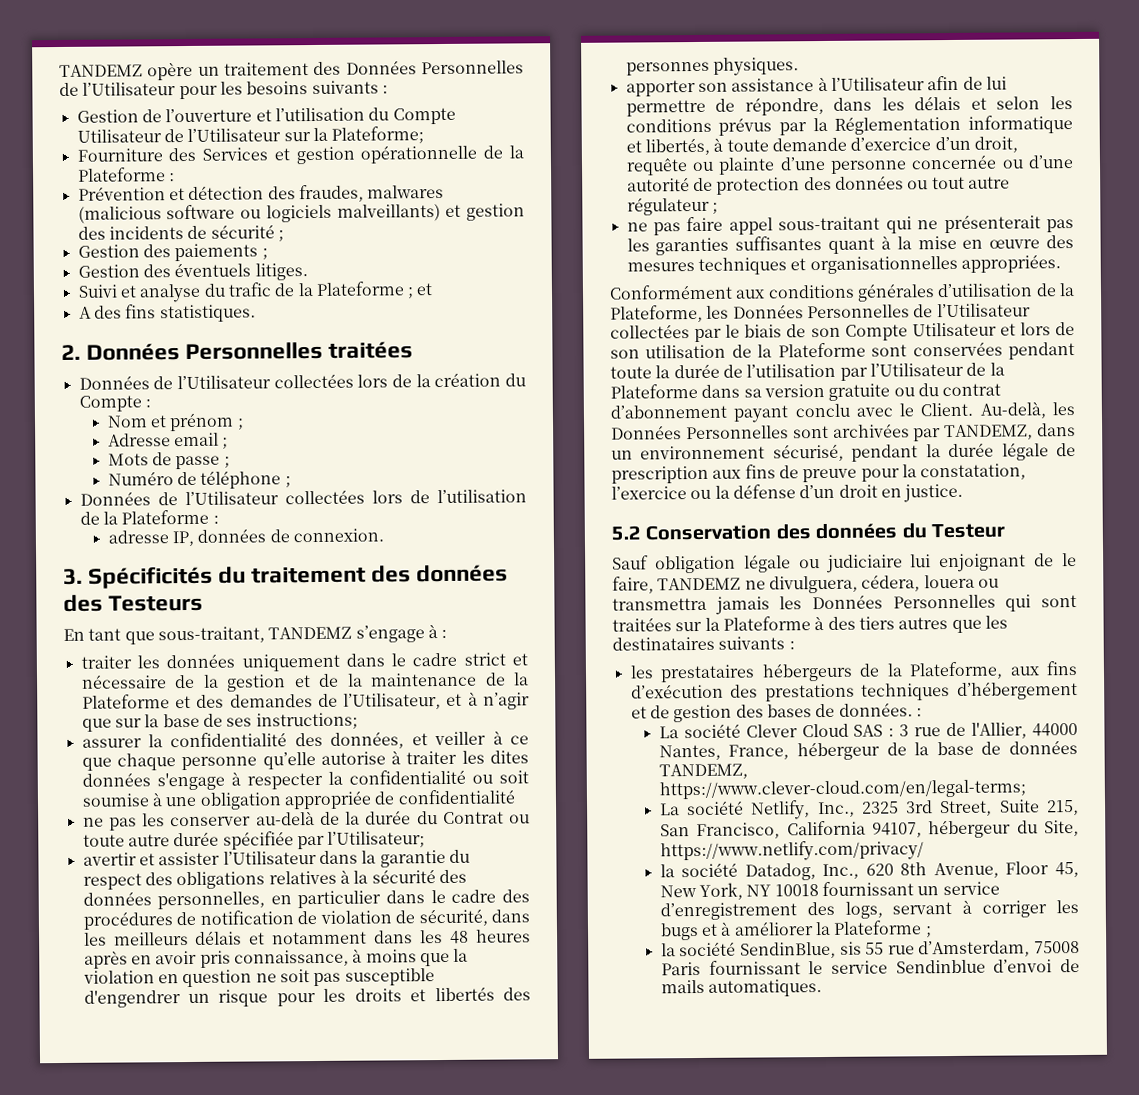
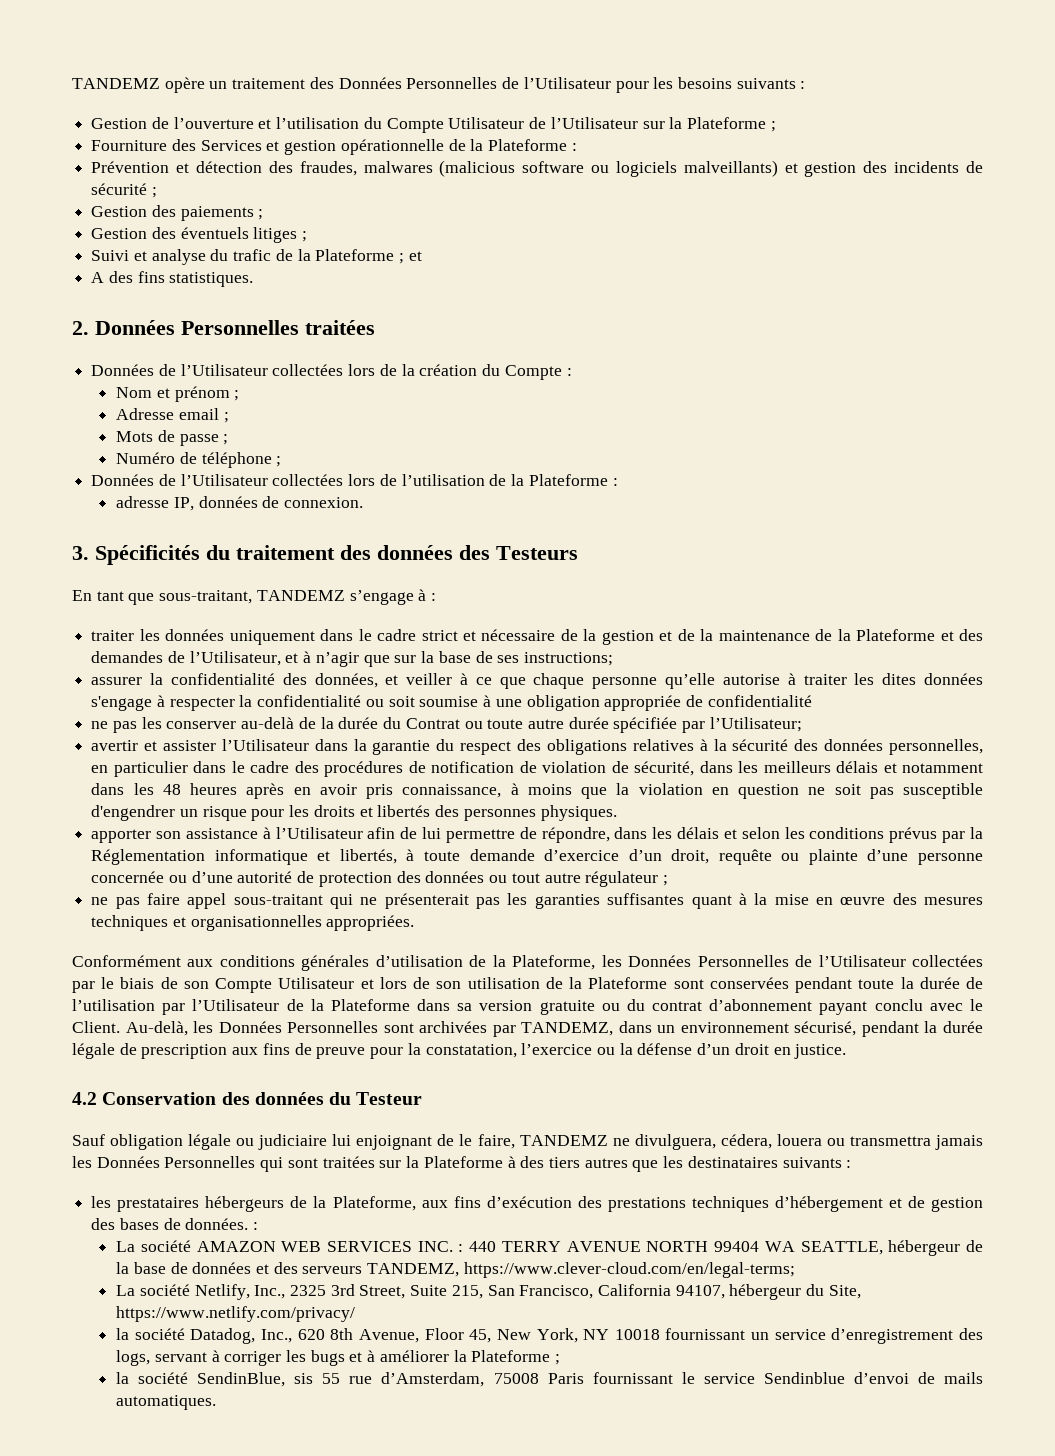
- Gestion de l’ouverture et l’utilisation du Compte Utilisateur de l’Utilisateur sur la Plateforme;
+ Gestion de l’ouverture et l’utilisation du Compte Utilisateur de l’Utilisateur sur la Plateforme ;
- Gestion des éventuels litiges.
+ Gestion des éventuels litiges ;
- 5.2 Conservation des données du Testeur
+ 4.2 Conservation des données du Testeur
- La société Clever Cloud SAS : 3 rue de l'Allier, 44000 Nantes, France, hébergeur de la base de données TANDEMZ, https://www.clever-cloud.com/en/legal-terms;
+ La société AMAZON WEB SERVICES INC. : 440 TERRY AVENUE NORTH 99404 WA SEATTLE, hébergeur de la base de données et des serveurs TANDEMZ, https://www.clever-cloud.com/en/legal-terms;

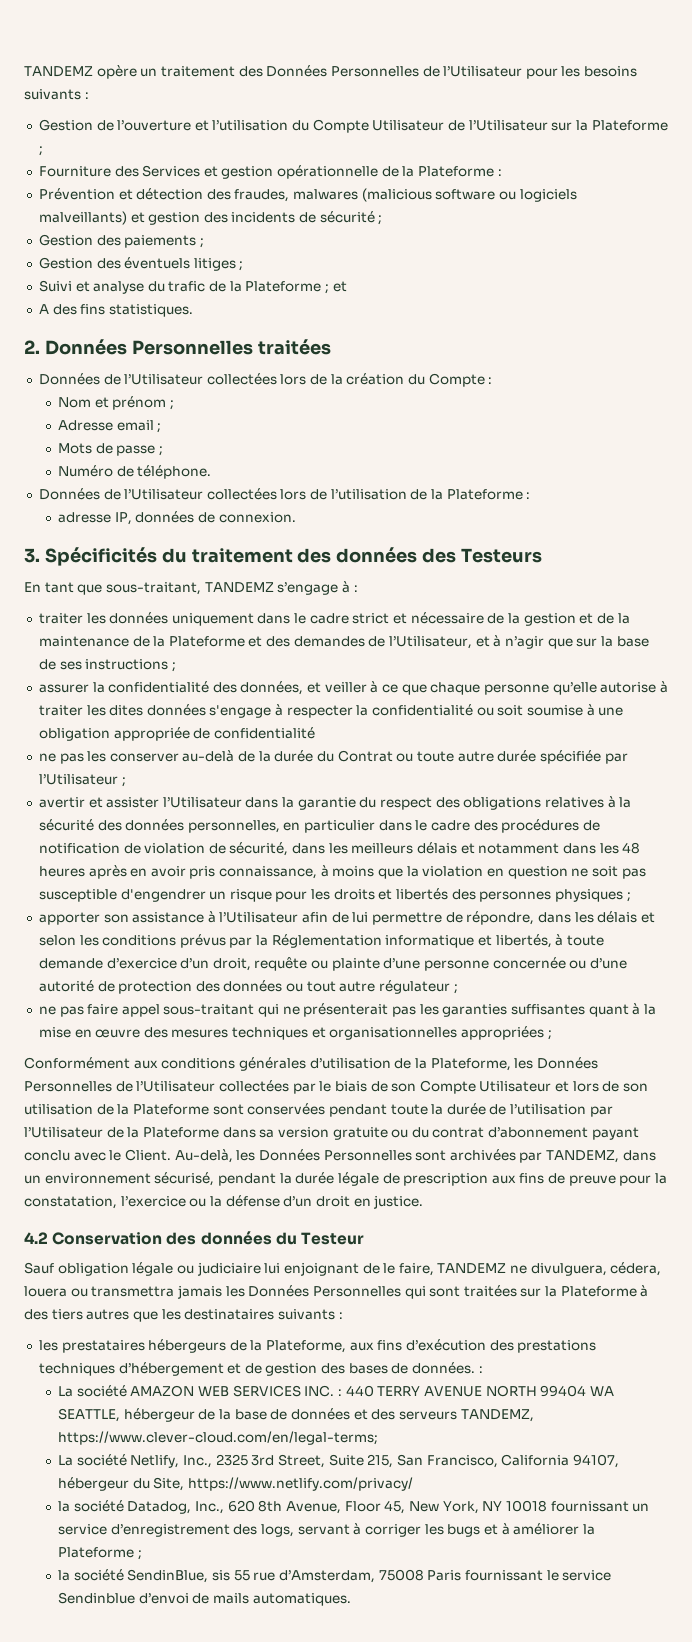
- Numéro de téléphone ;
+ Numéro de téléphone.
- traiter les données uniquement dans le cadre strict et nécessaire de la gestion et de la maintenance de la Plateforme et des demandes de l’Utilisateur, et à n’agir que sur la base de ses instructions;
+ traiter les données uniquement dans le cadre strict et nécessaire de la gestion et de la maintenance de la Plateforme et des demandes de l’Utilisateur, et à n’agir que sur la base de ses instructions ;
- ne pas les conserver au-delà de la durée du Contrat ou toute autre durée spécifiée par l’Utilisateur;
+ ne pas les conserver au-delà de la durée du Contrat ou toute autre durée spécifiée par l’Utilisateur ;
- avertir et assister l’Utilisateur dans la garantie du respect des obligations relatives à la sécurité des données personnelles, en particulier dans le cadre des procédures de notification de violation de sécurité, dans les meilleurs délais et notamment dans les 48 heures après en avoir pris connaissance, à moins que la violation en question ne soit pas susceptible d'engendrer un risque pour les droits et libertés des personnes physiques.
+ avertir et assister l’Utilisateur dans la garantie du respect des obligations relatives à la sécurité des données personnelles, en particulier dans le cadre des procédures de notification de violation de sécurité, dans les meilleurs délais et notamment dans les 48 heures après en avoir pris connaissance, à moins que la violation en question ne soit pas susceptible d'engendrer un risque pour les droits et libertés des personnes physiques ;
- ne pas faire appel sous-traitant qui ne présenterait pas les garanties suffisantes quant à la mise en œuvre des mesures techniques et organisationnelles appropriées.
+ ne pas faire appel sous-traitant qui ne présenterait pas les garanties suffisantes quant à la mise en œuvre des mesures techniques et organisationnelles appropriées ;

